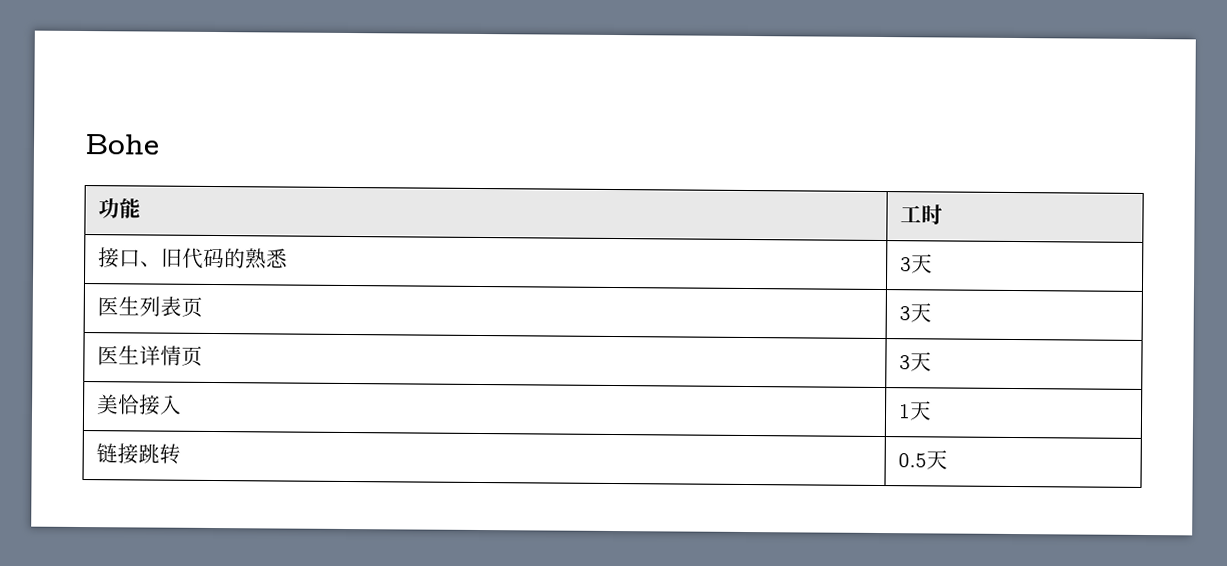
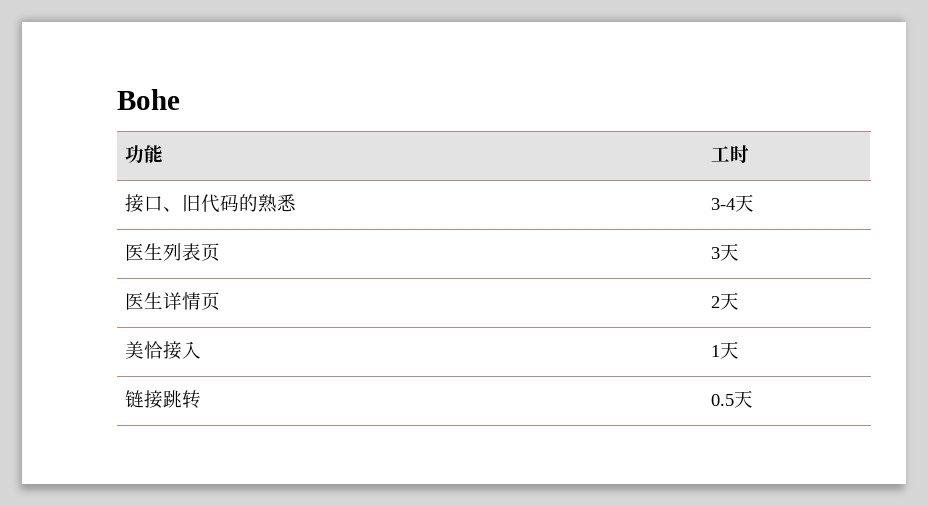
- 接口、旧代码的熟悉 | 3天
+ 接口、旧代码的熟悉 | 3-4天
- 医生详情页 | 3天
+ 医生详情页 | 2天

